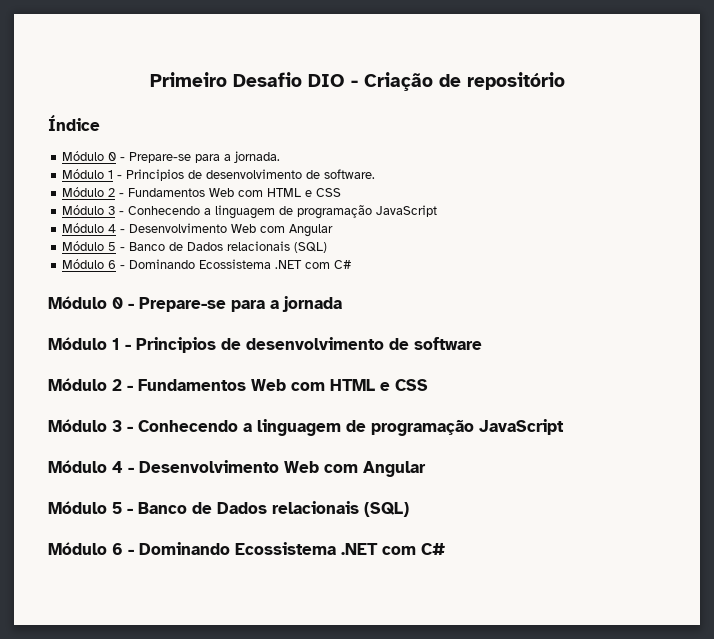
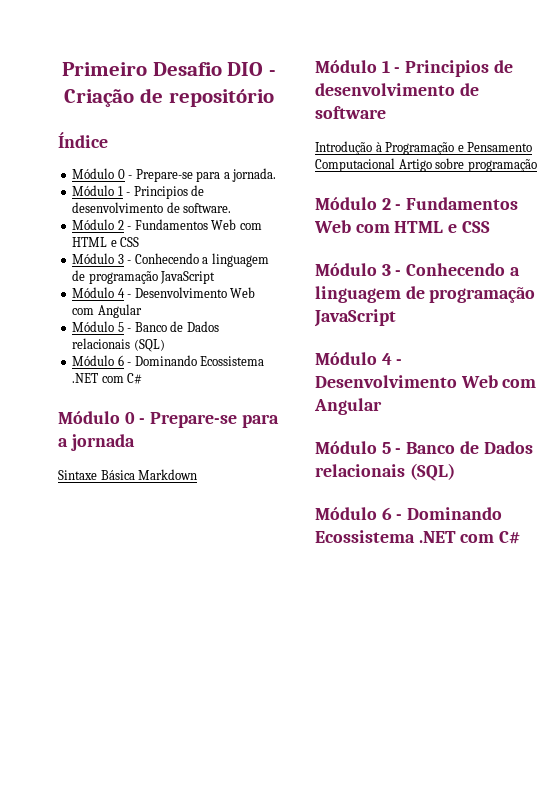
+ Sintaxe Básica Markdown
+ Introdução à Programação e Pensamento Computacional Artigo sobre programação

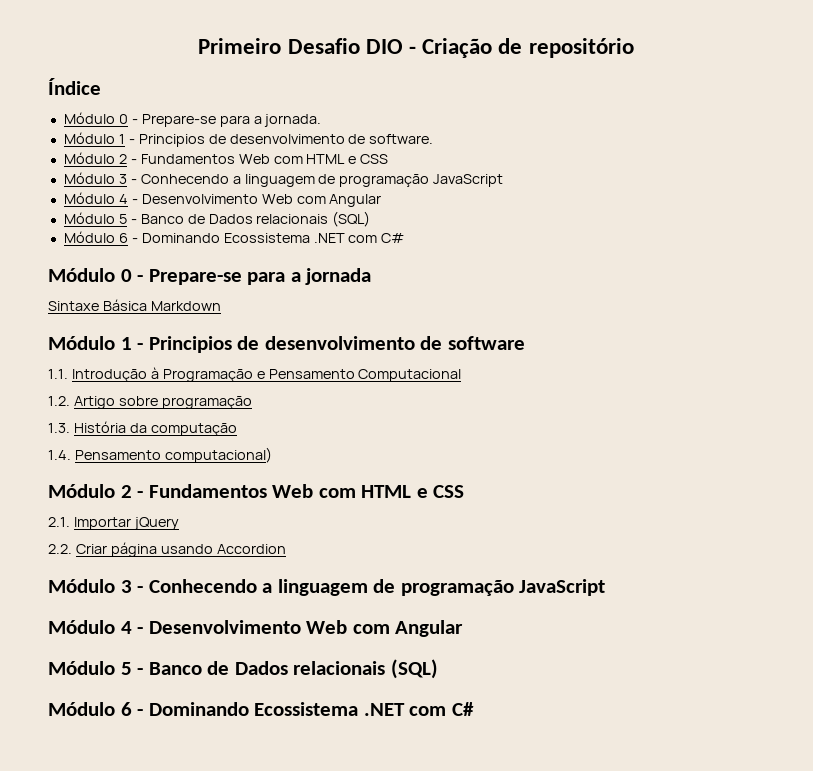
- Introdução à Programação e Pensamento Computacional Artigo sobre programação
+ 1.1. Introdução à Programação e Pensamento Computacional
+ 1.2. Artigo sobre programação
+ 1.3. História da computação
+ 1.4. Pensamento computacional)
  Módulo 2 - Fundamentos Web com HTML e CSS
+ 2.1. Importar jQuery
+ 2.2. Criar página usando Accordion

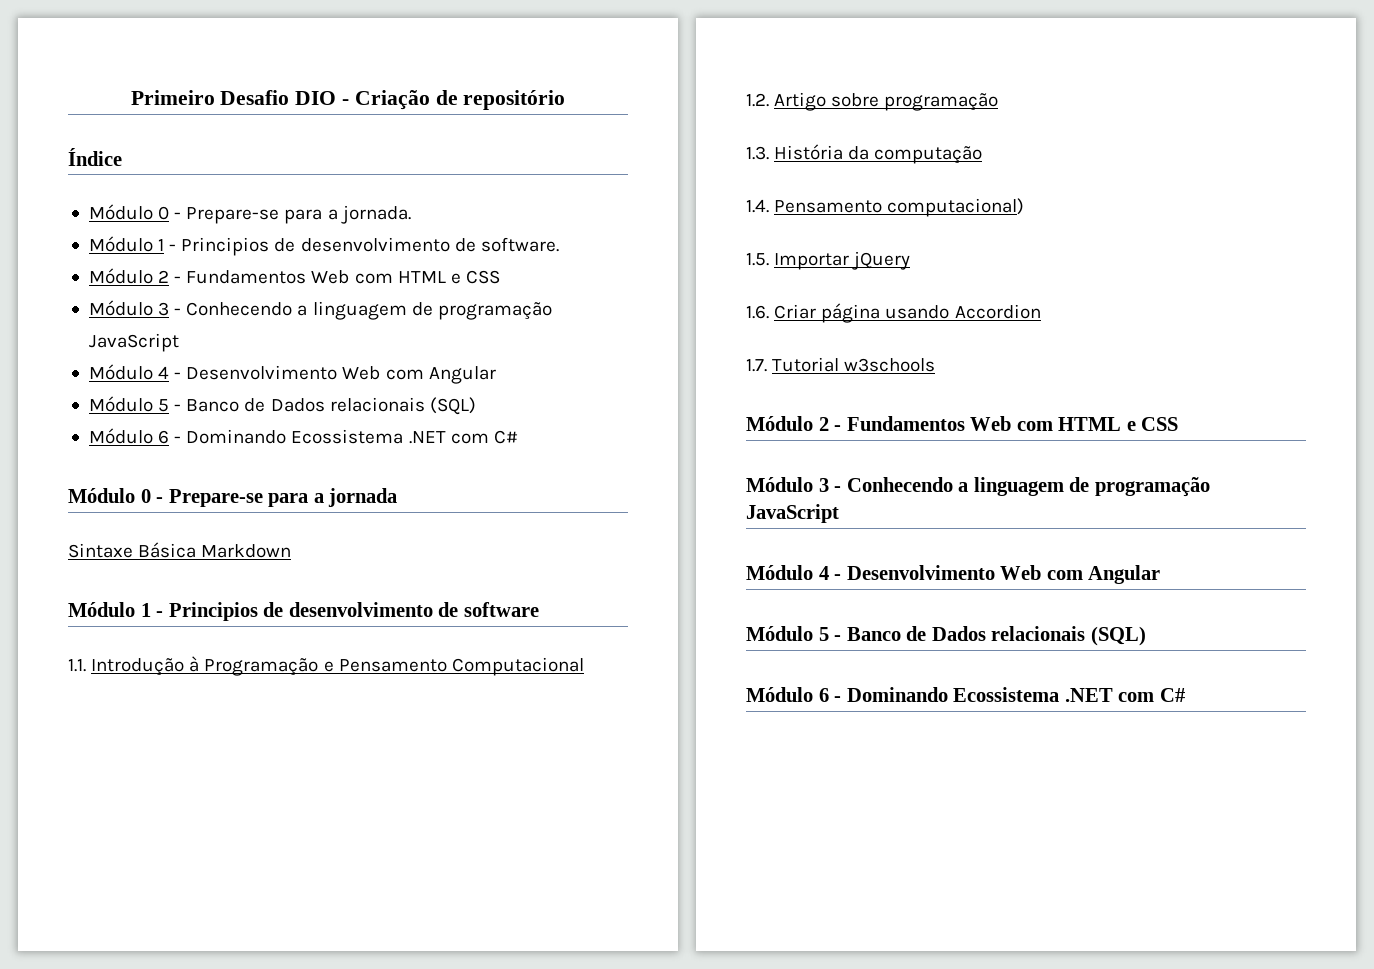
  1.4. Pensamento computacional)
+ 1.5. Importar jQuery
+ 1.6. Criar página usando Accordion
+ 1.7. Tutorial w3schools
  Módulo 2 - Fundamentos Web com HTML e CSS
- 2.1. Importar jQuery
- 2.2. Criar página usando Accordion

